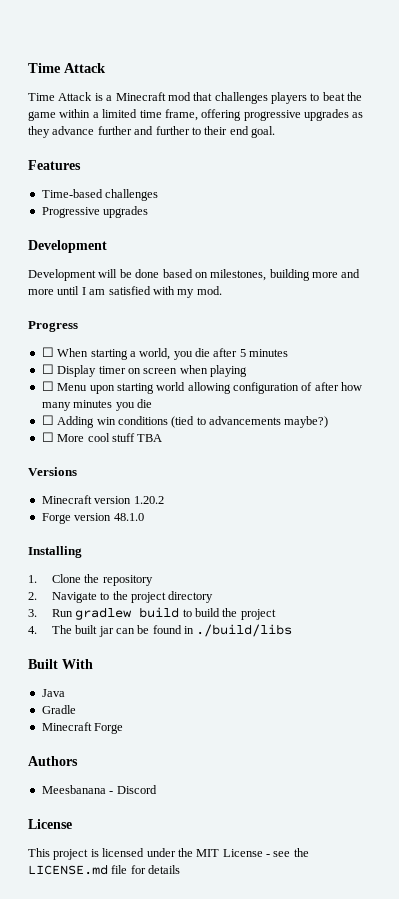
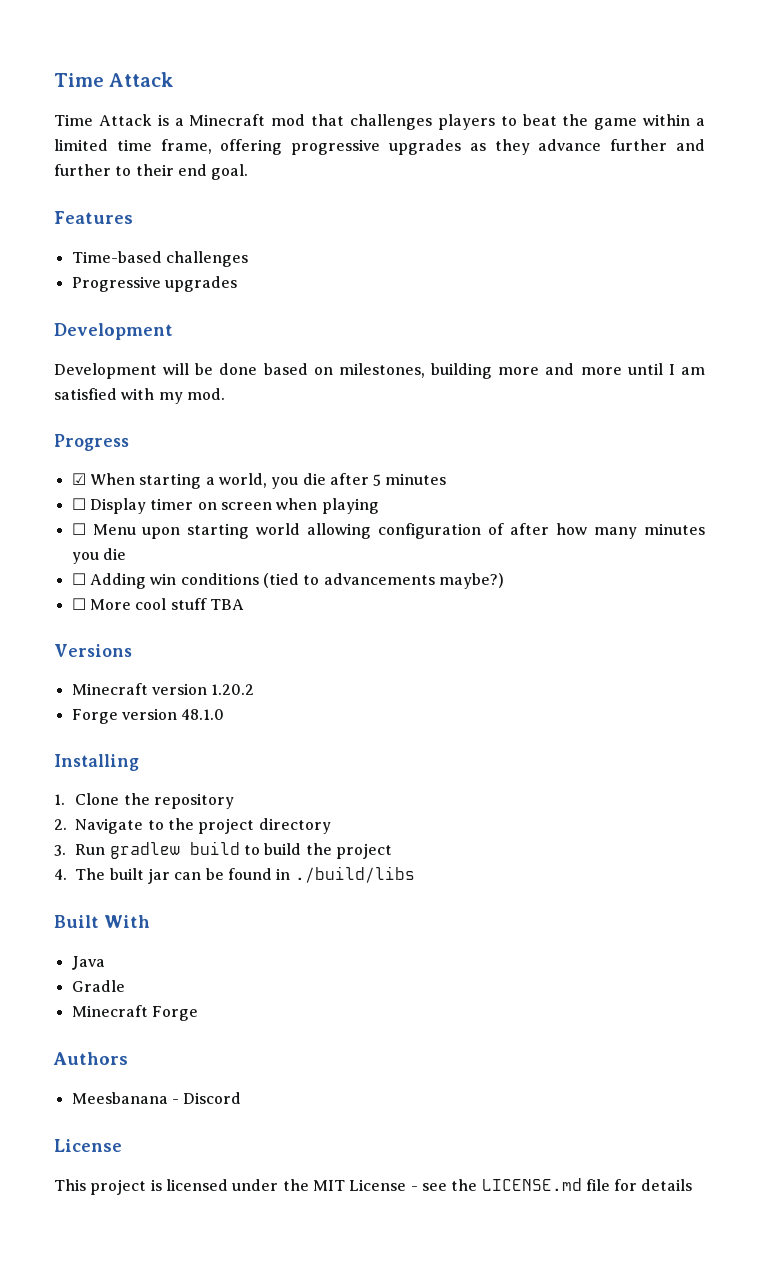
- ☐ When starting a world, you die after 5 minutes
+ ☑ When starting a world, you die after 5 minutes

